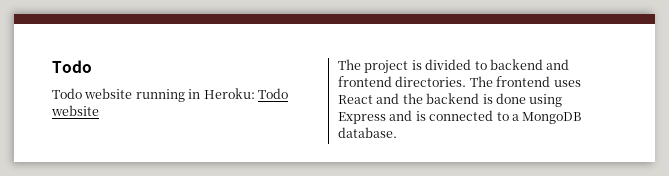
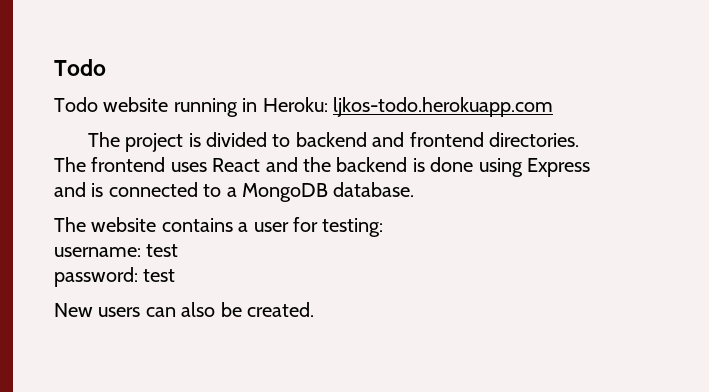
- Todo website running in Heroku: Todo website
+ Todo website running in Heroku: ljkos-todo.herokuapp.com
+ The website contains a user for testing:
+ username: test
+ password: test
+ New users can also be created.

